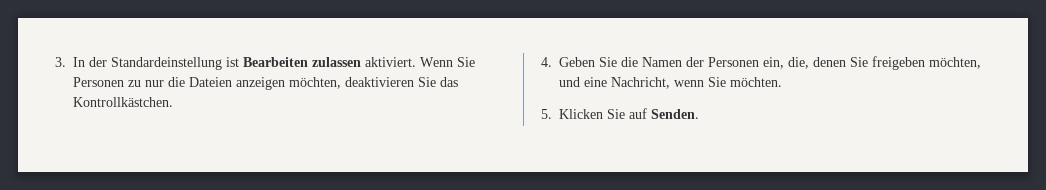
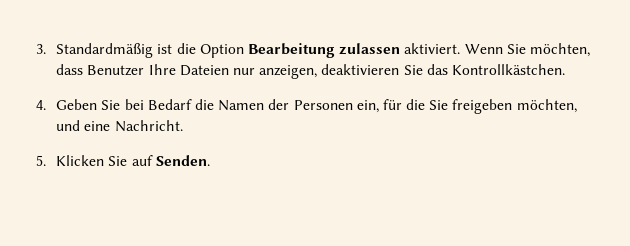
- 3. In der Standardeinstellung ist Bearbeiten zulassen aktiviert. Wenn Sie Personen zu nur die Dateien anzeigen möchten, deaktivieren Sie das Kontrollkästchen.
+ 3. Standardmäßig ist die Option Bearbeitung zulassen aktiviert. Wenn Sie möchten, dass Benutzer Ihre Dateien nur anzeigen, deaktivieren Sie das Kontrollkästchen.
- 4. Geben Sie die Namen der Personen ein, die, denen Sie freigeben möchten, und eine Nachricht, wenn Sie möchten.
+ 4. Geben Sie bei Bedarf die Namen der Personen ein, für die Sie freigeben möchten, und eine Nachricht.

